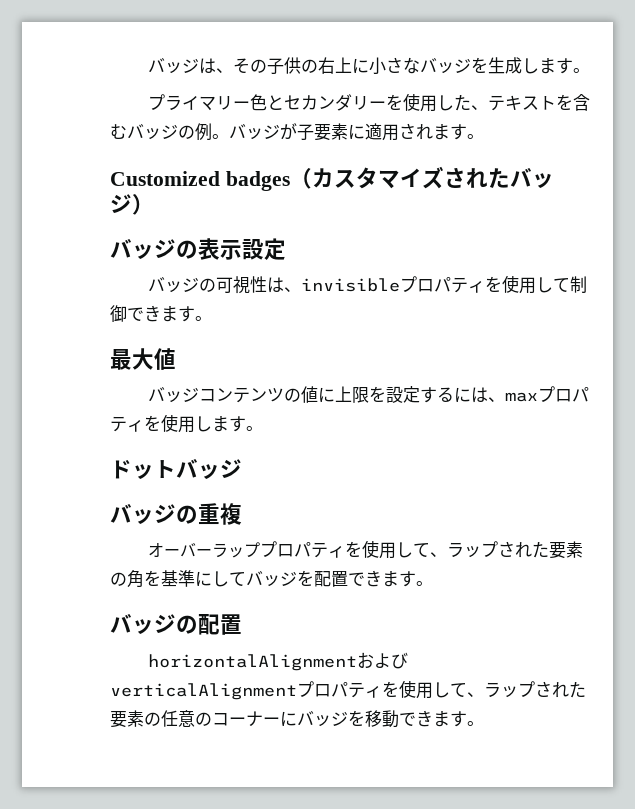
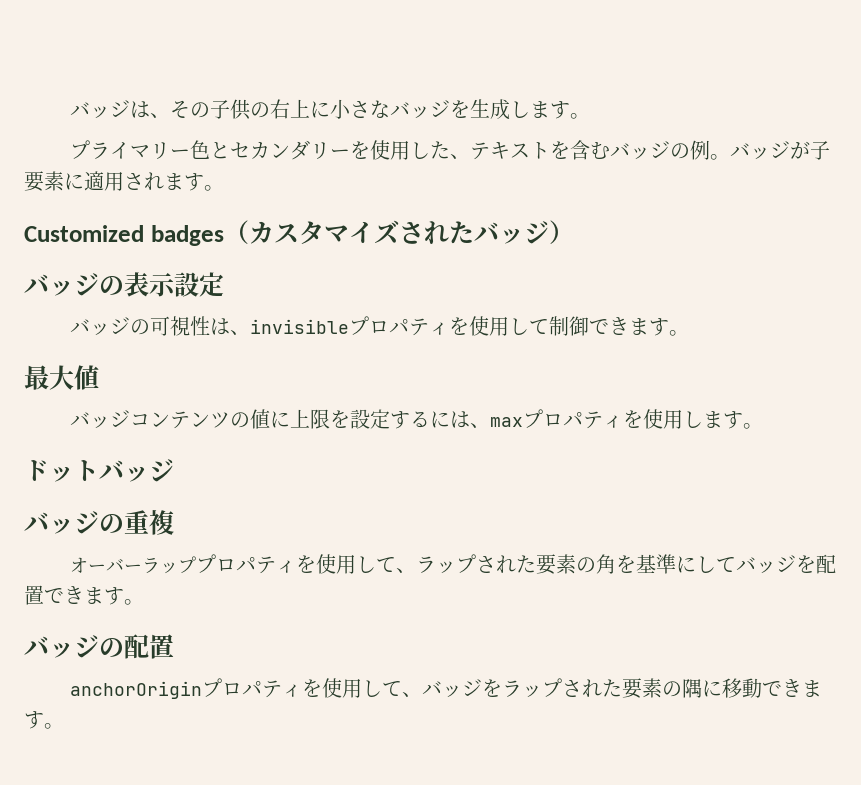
- horizontalAlignmentおよびverticalAlignmentプロパティを使用して、ラップされた要素の任意のコーナーにバッジを移動できます。
+ anchorOriginプロパティを使用して、バッジをラップされた要素の隅に移動できます。

